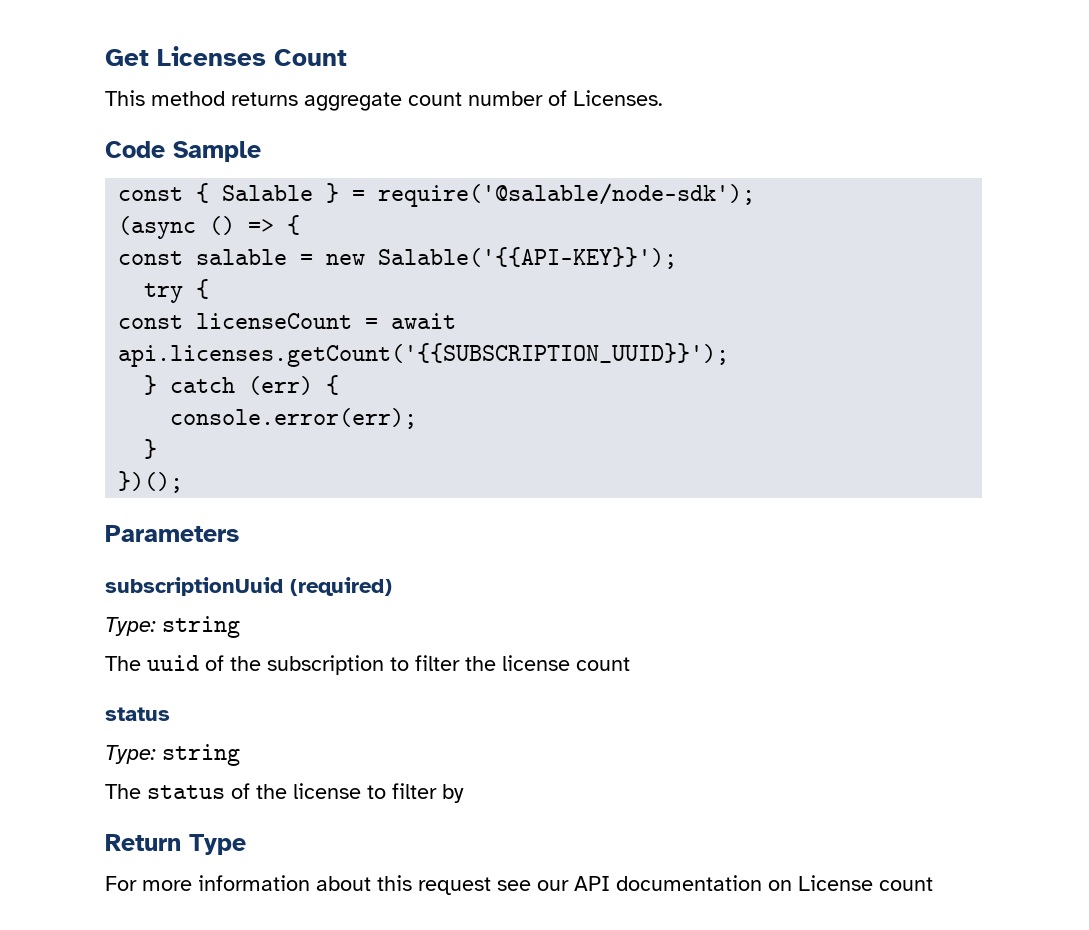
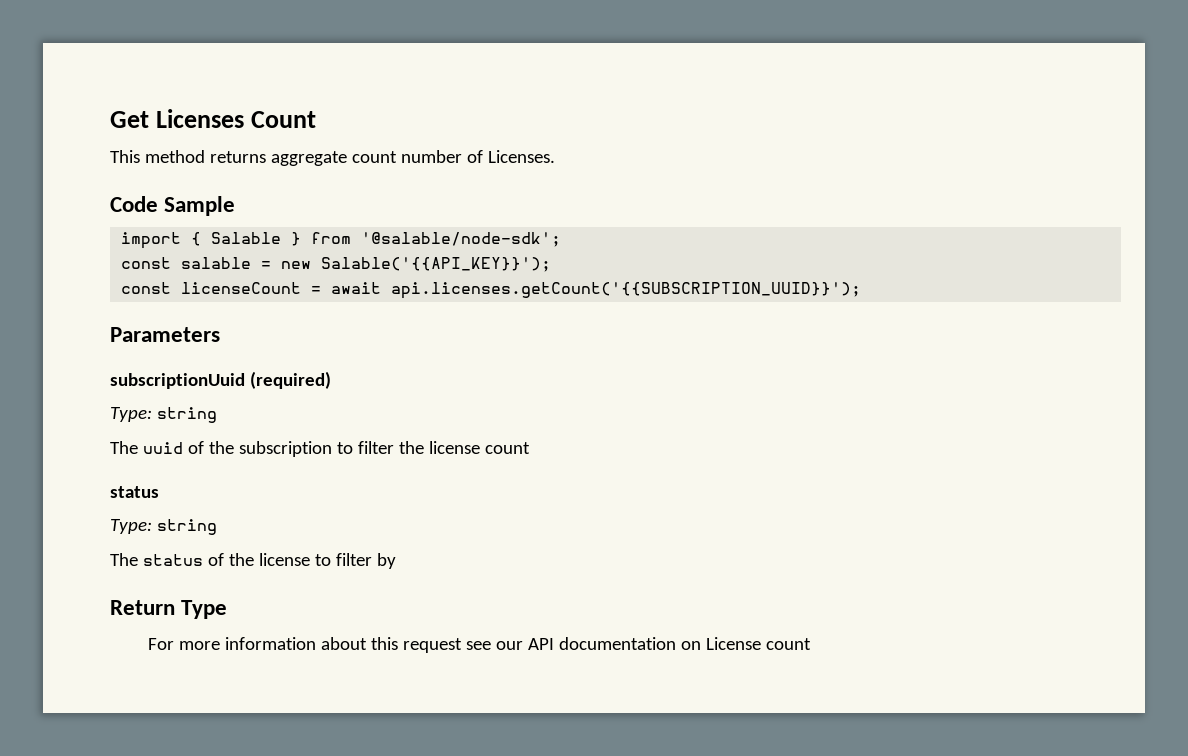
- const { Salable } = require('@salable/node-sdk');
- (async () => {
+ import { Salable } from '@salable/node-sdk';
- const salable = new Salable('{{API-KEY}}');
- try {
+ const salable = new Salable('{{API_KEY}}');
- } catch (err) {
- console.error(err);
- }
- })();

